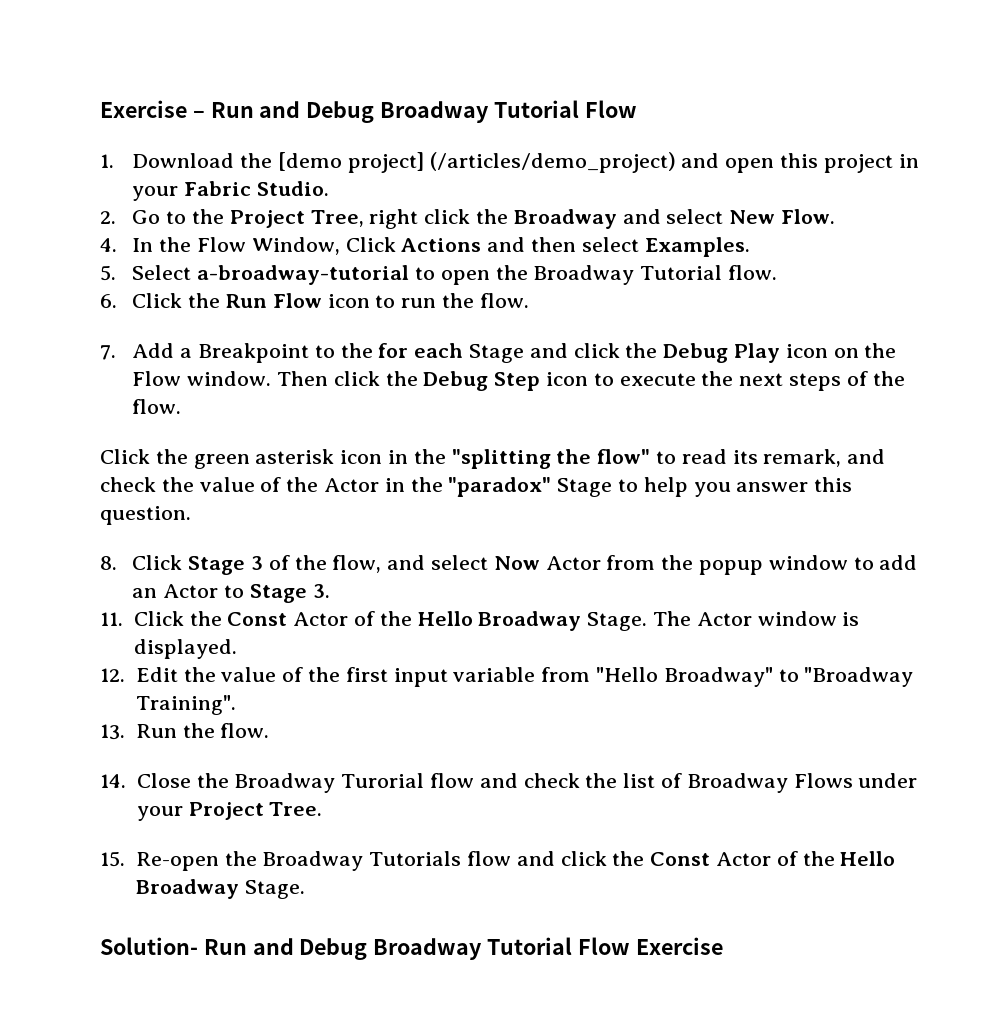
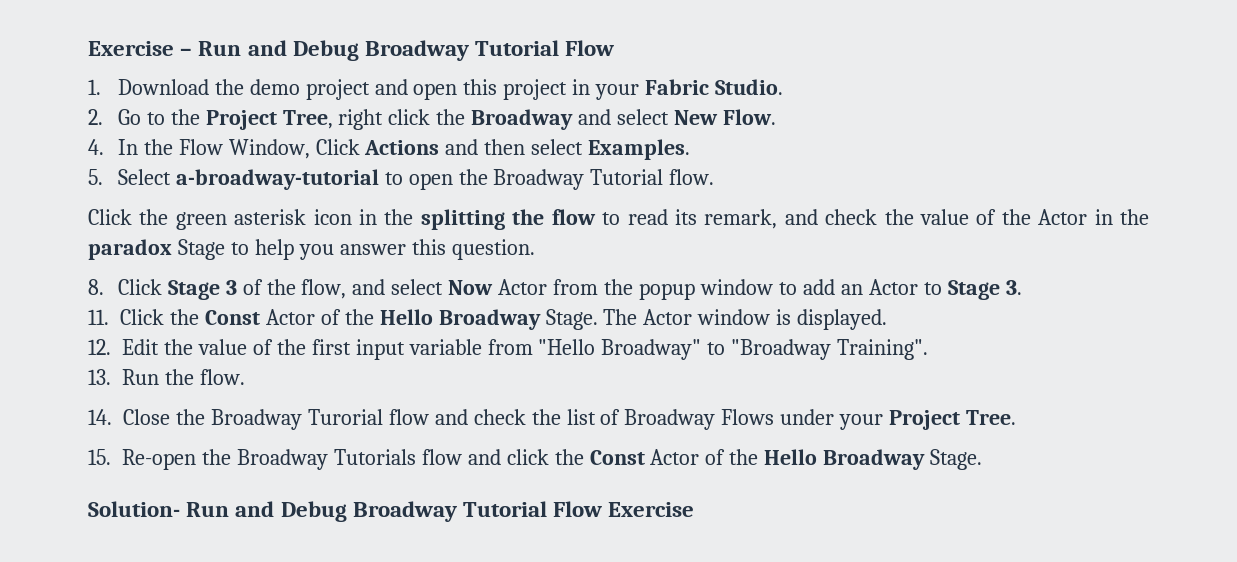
- 1. Download the [demo project] (/articles/demo_project) and open this project in your Fabric Studio.
+ 1. Download the demo project and open this project in your Fabric Studio.
- 6. Click the Run Flow icon to run the flow.
- 7. Add a Breakpoint to the for each Stage and click the Debug Play icon on the Flow window. Then click the Debug Step icon to execute the next steps of the flow.
- Click the green asterisk icon in the "splitting the flow" to read its remark, and check the value of the Actor in the "paradox" Stage to help you answer this question.
+ Click the green asterisk icon in the splitting the flow to read its remark, and check the value of the Actor in the paradox Stage to help you answer this question.

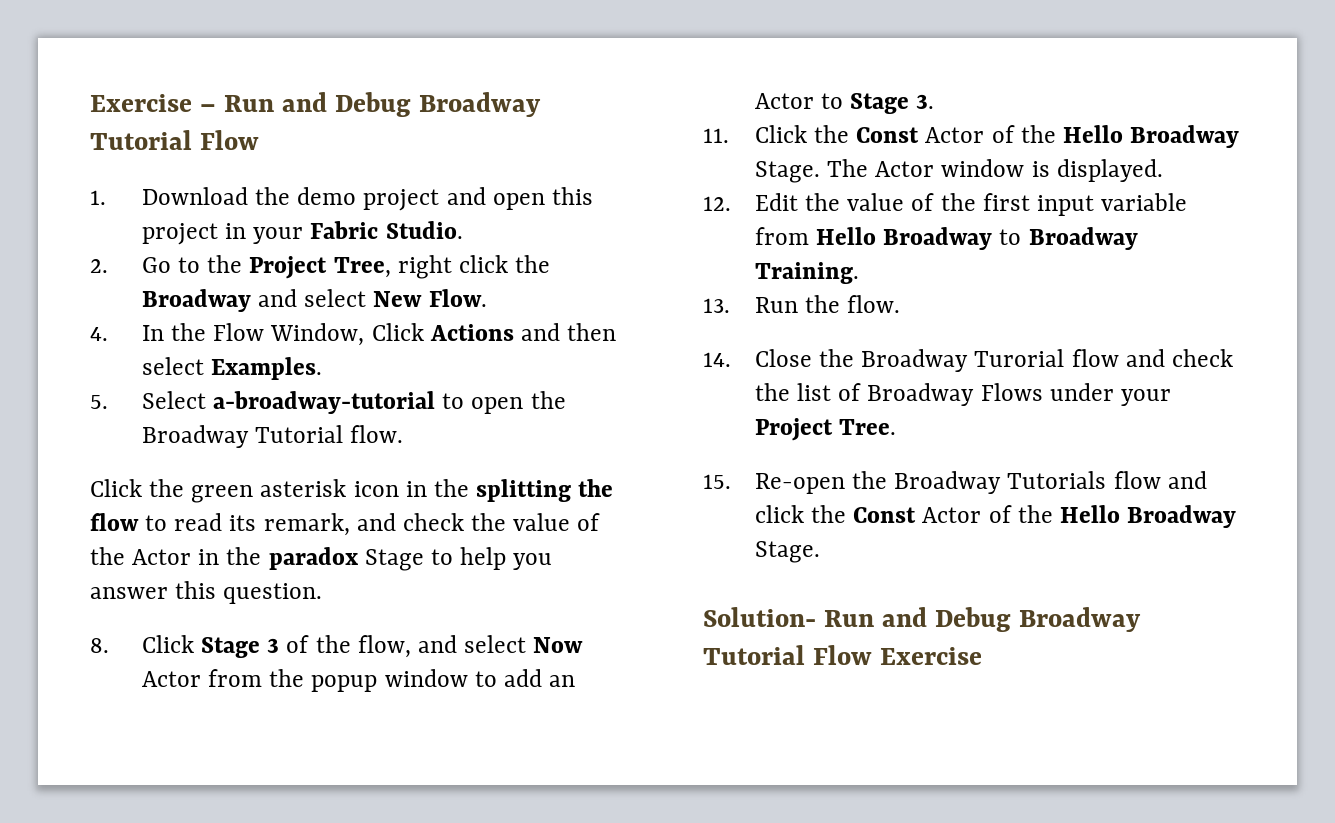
- 12. Edit the value of the first input variable from "Hello Broadway" to "Broadway Training".
+ 12. Edit the value of the first input variable from Hello Broadway to Broadway Training.

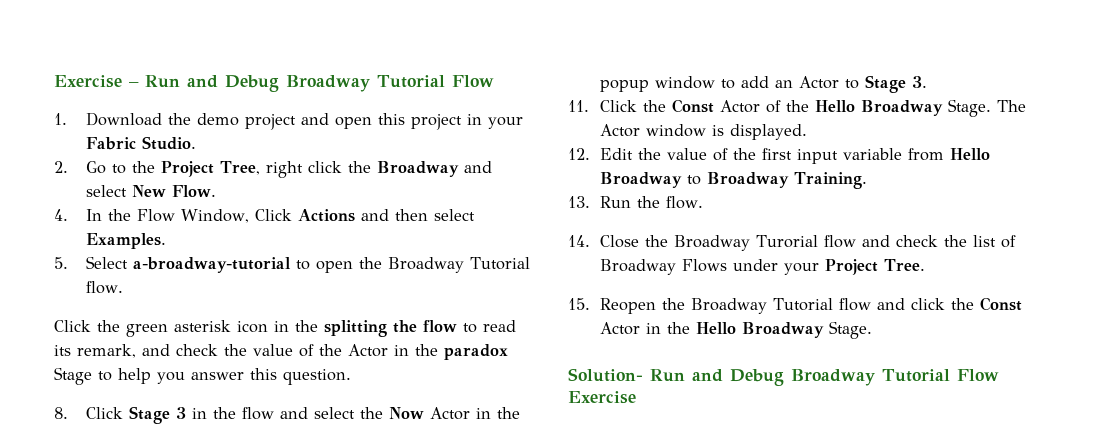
- 8. Click Stage 3 of the flow, and select Now Actor from the popup window to add an Actor to Stage 3.
+ 8. Click Stage 3 in the flow and select the Now Actor in the popup window to add an Actor to Stage 3.
- 15. Re-open the Broadway Tutorials flow and click the Const Actor of the Hello Broadway Stage.
+ 15. Reopen the Broadway Tutorial flow and click the Const Actor in the Hello Broadway Stage.

